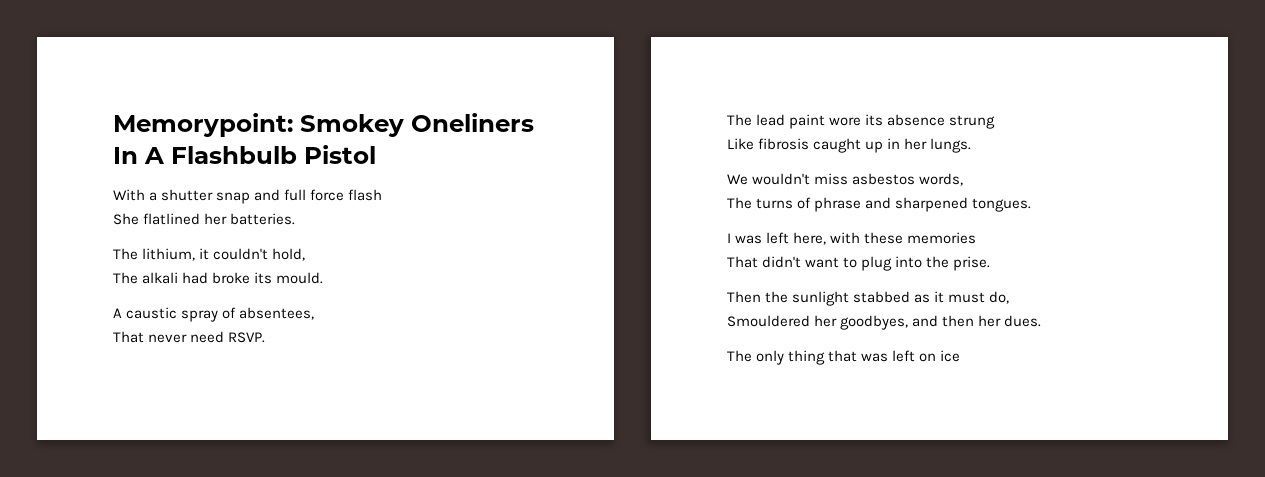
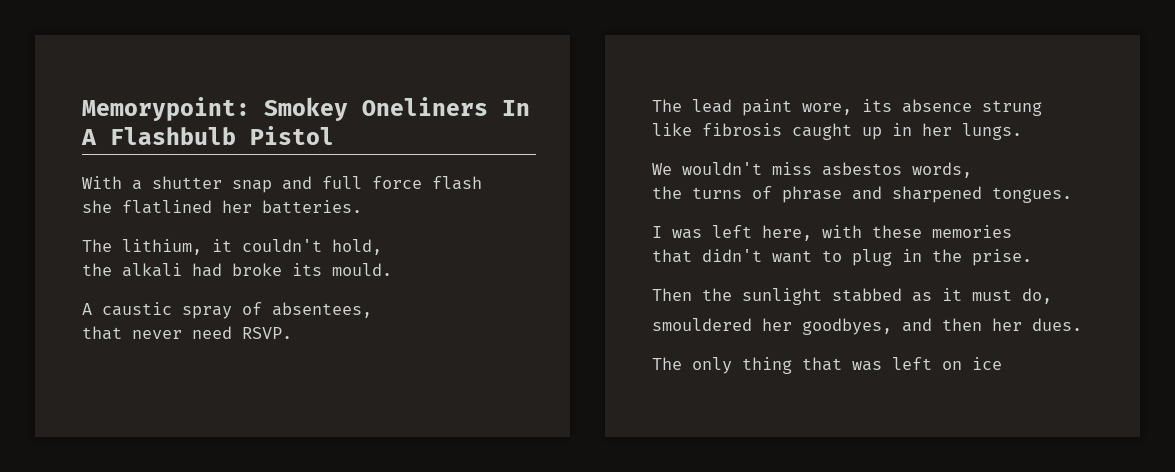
- She flatlined her batteries.
+ she flatlined her batteries.
- The alkali had broke its mould.
+ the alkali had broke its mould.
- That never need RSVP.
+ that never need RSVP.
- The lead paint wore its absence strung
+ The lead paint wore, its absence strung
- Like fibrosis caught up in her lungs.
+ like fibrosis caught up in her lungs.
- The turns of phrase and sharpened tongues.
+ the turns of phrase and sharpened tongues.
- That didn't want to plug into the prise.
+ that didn't want to plug in the prise.
- Smouldered her goodbyes, and then her dues.
+ smouldered her goodbyes, and then her dues.

